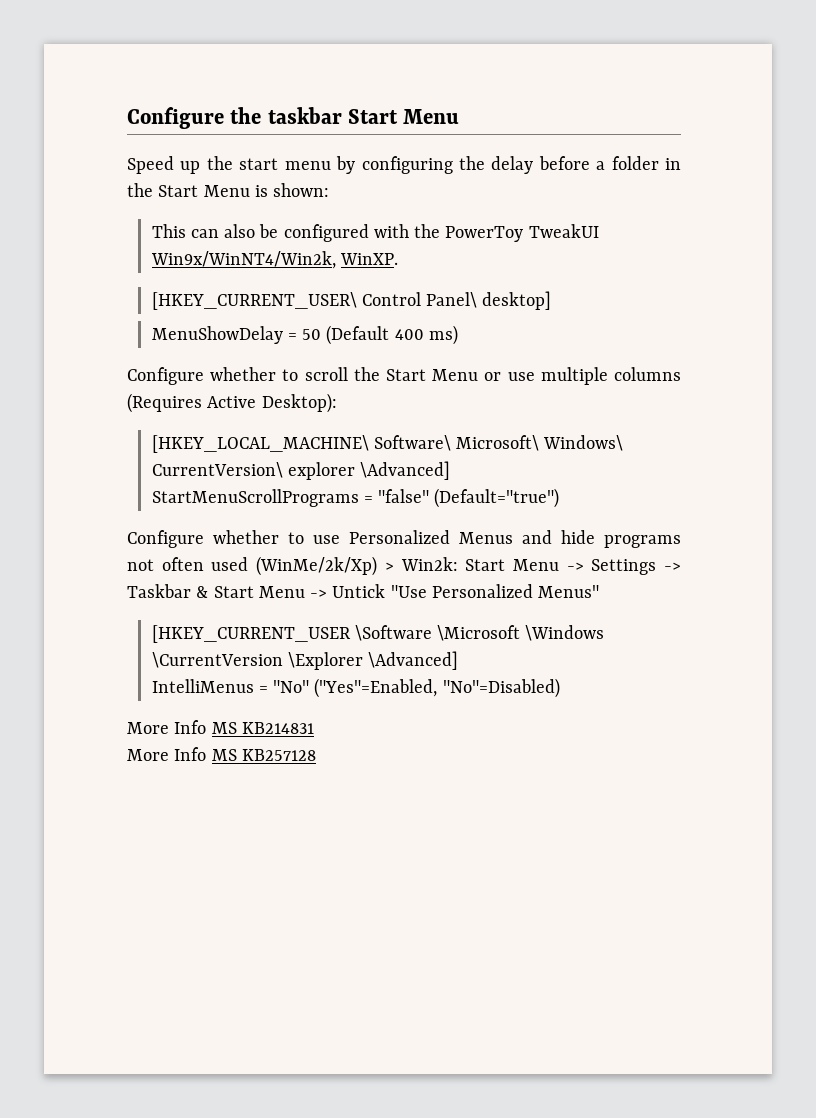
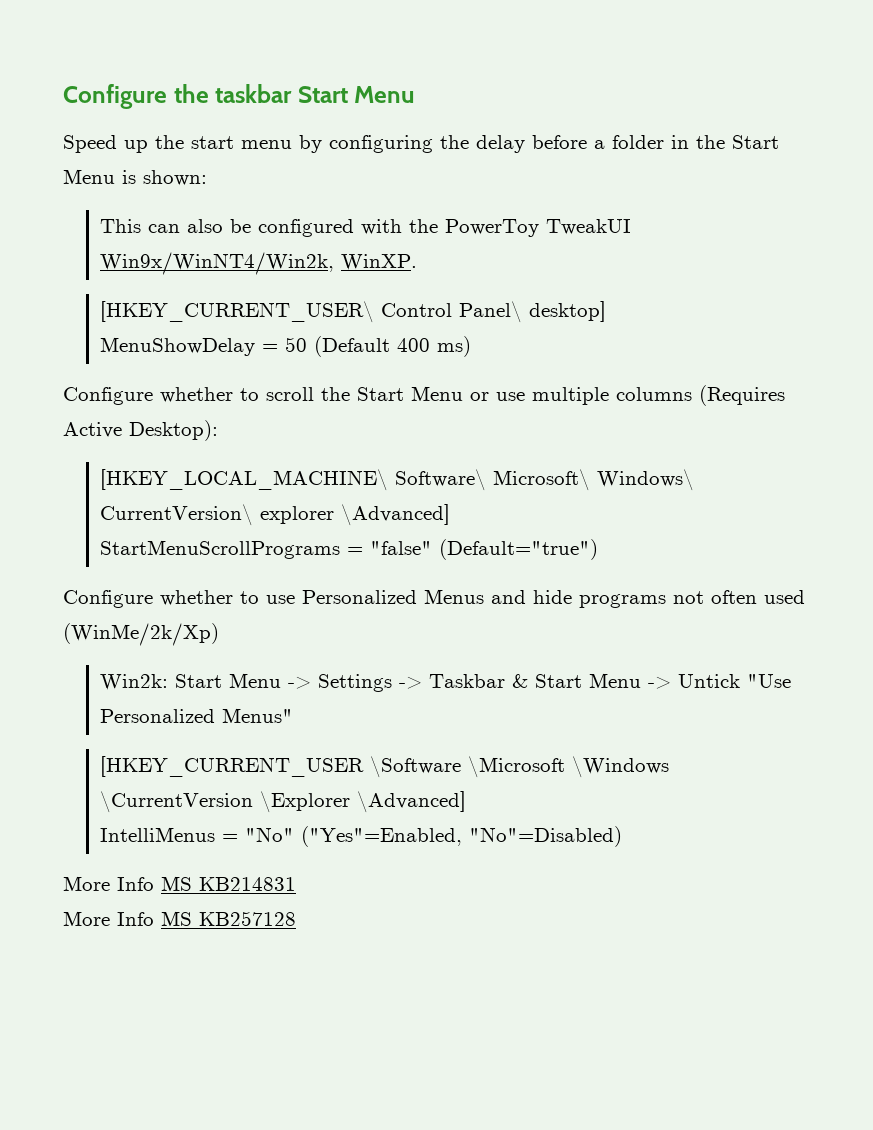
- Configure whether to use Personalized Menus and hide programs not often used (WinMe/2k/Xp) > Win2k: Start Menu -> Settings -> Taskbar & Start Menu -> Untick "Use Personalized Menus"
+ Configure whether to use Personalized Menus and hide programs not often used (WinMe/2k/Xp)
+ Win2k: Start Menu -> Settings -> Taskbar & Start Menu -> Untick "Use Personalized Menus"

